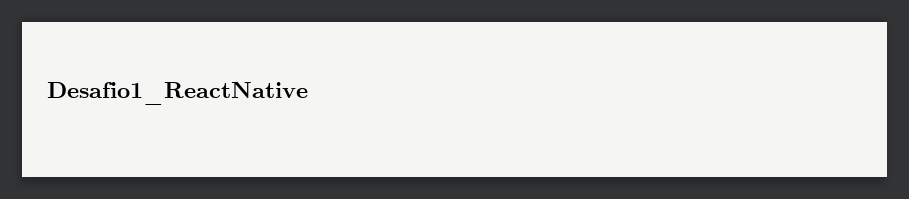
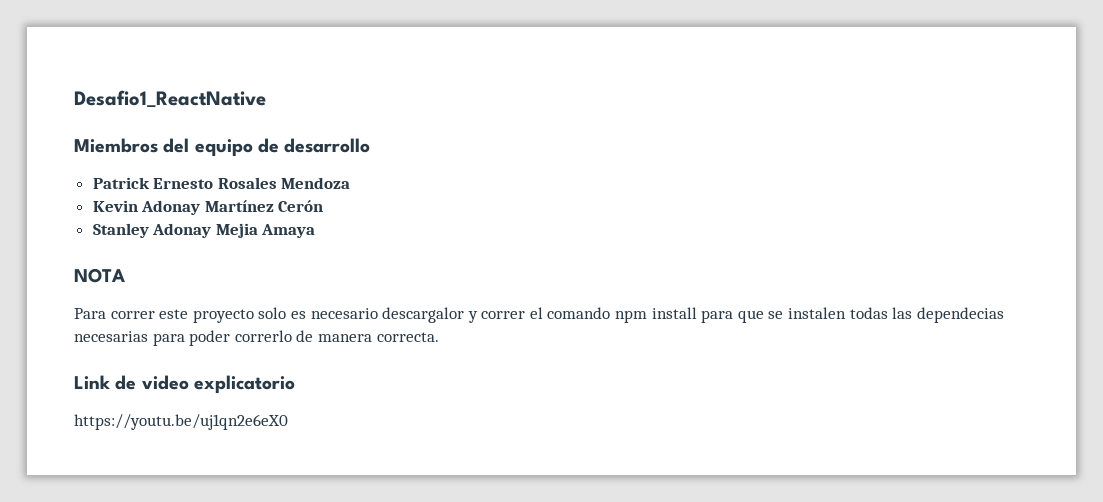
+ Miembros del equipo de desarrollo
+ Patrick Ernesto Rosales Mendoza
+ Kevin Adonay Martínez Cerón
+ Stanley Adonay Mejia Amaya
+ NOTA
+ Para correr este proyecto solo es necesario descargalor y correr el comando npm install para que se instalen todas las dependecias necesarias para poder correrlo de manera correcta.
+ Link de video explicatorio
+ https://youtu.be/uj1qn2e6eX0

